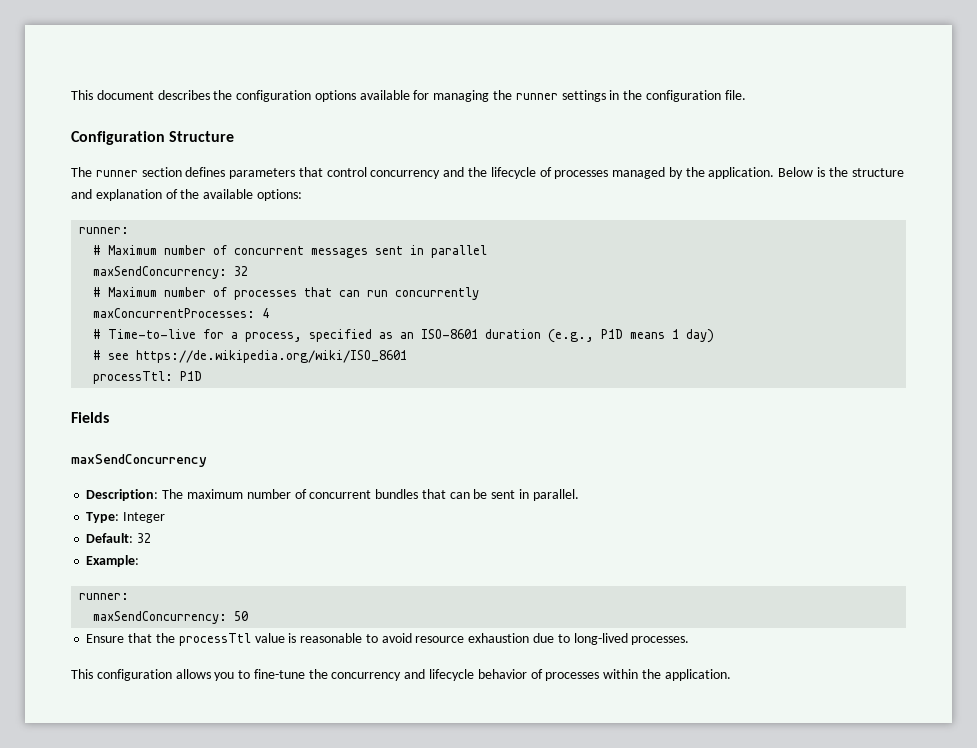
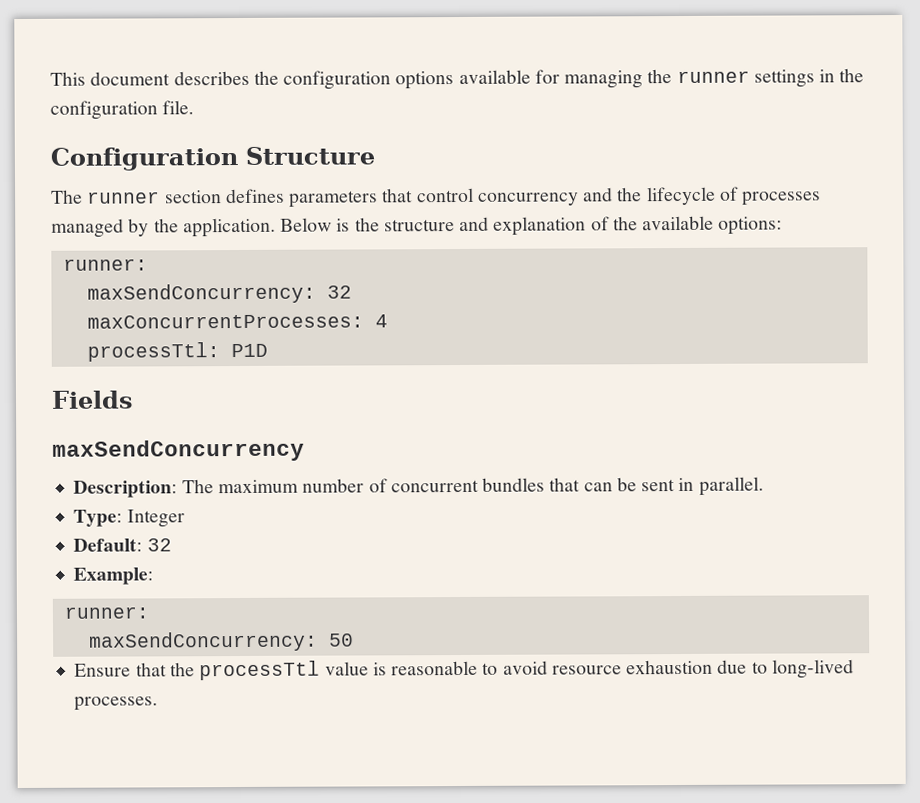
- # Maximum number of concurrent messages sent in parallel
  maxSendConcurrency: 32
- # Maximum number of processes that can run concurrently
  maxConcurrentProcesses: 4
- # Time-to-live for a process, specified as an ISO-8601 duration (e.g., P1D means 1 day)
- # see https://de.wikipedia.org/wiki/ISO_8601
- This configuration allows you to fine-tune the concurrency and lifecycle behavior of processes within the application.

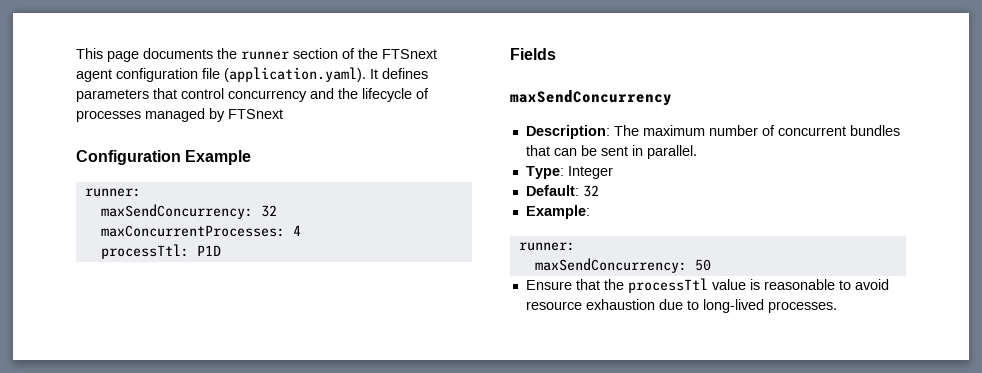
- This document describes the configuration options available for managing the runner settings in the configuration file.
- Configuration Structure
- The runner section defines parameters that control concurrency and the lifecycle of processes managed by the application. Below is the structure and explanation of the available options:
+ This page documents the runner section of the FTSnext agent configuration file (application.yaml). It defines parameters that control concurrency and the lifecycle of processes managed by FTSnext
+ Configuration Example

